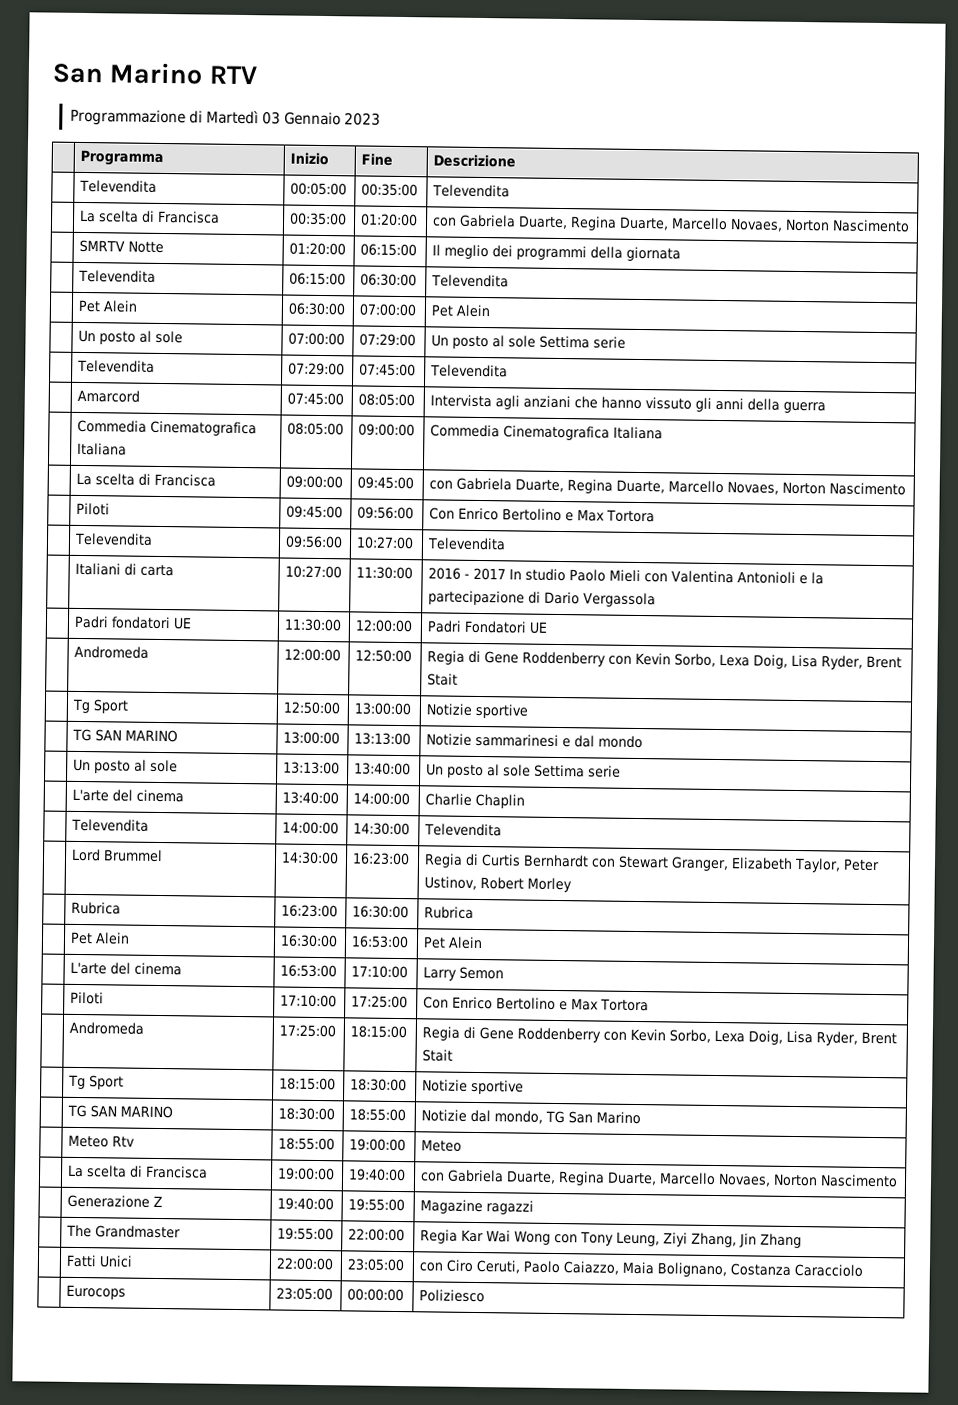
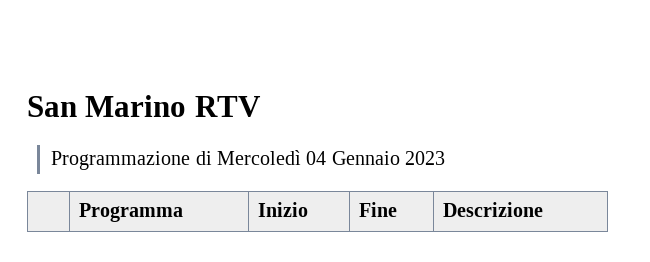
- Programmazione di Martedì 03 Gennaio 2023
+ Programmazione di Mercoledì 04 Gennaio 2023
- | Televendita | 00:05:00 | 00:35:00 | Televendita
- | La scelta di Francisca | 00:35:00 | 01:20:00 | con Gabriela Duarte, Regina Duarte, Marcello Novaes, Norton Nascimento
- | SMRTV Notte | 01:20:00 | 06:15:00 | Il meglio dei programmi della giornata
- | Televendita | 06:15:00 | 06:30:00 | Televendita
- | Pet Alein | 06:30:00 | 07:00:00 | Pet Alein
- | Un posto al sole | 07:00:00 | 07:29:00 | Un posto al sole Settima serie
- | Televendita | 07:29:00 | 07:45:00 | Televendita
- | Amarcord | 07:45:00 | 08:05:00 | Intervista agli anziani che hanno vissuto gli anni della guerra
- | Commedia Cinematografica Italiana | 08:05:00 | 09:00:00 | Commedia Cinematografica Italiana
- | La scelta di Francisca | 09:00:00 | 09:45:00 | con Gabriela Duarte, Regina Duarte, Marcello Novaes, Norton Nascimento
- | Piloti | 09:45:00 | 09:56:00 | Con Enrico Bertolino e Max Tortora
- | Televendita | 09:56:00 | 10:27:00 | Televendita
- | Italiani di carta | 10:27:00 | 11:30:00 | 2016 - 2017 In studio Paolo Mieli con Valentina Antonioli e la partecipazione di Dario Vergassola
- | Padri fondatori UE | 11:30:00 | 12:00:00 | Padri Fondatori UE
- | Andromeda | 12:00:00 | 12:50:00 | Regia di Gene Roddenberry con Kevin Sorbo, Lexa Doig, Lisa Ryder, Brent Stait
- | Tg Sport | 12:50:00 | 13:00:00 | Notizie sportive
- | TG SAN MARINO | 13:00:00 | 13:13:00 | Notizie sammarinesi e dal mondo
- | Un posto al sole | 13:13:00 | 13:40:00 | Un posto al sole Settima serie
- | L'arte del cinema | 13:40:00 | 14:00:00 | Charlie Chaplin
- | Televendita | 14:00:00 | 14:30:00 | Televendita
- | Lord Brummel | 14:30:00 | 16:23:00 | Regia di Curtis Bernhardt con Stewart Granger, Elizabeth Taylor, Peter Ustinov, Robert Morley
- | Rubrica | 16:23:00 | 16:30:00 | Rubrica
- | Pet Alein | 16:30:00 | 16:53:00 | Pet Alein
- | L'arte del cinema | 16:53:00 | 17:10:00 | Larry Semon
- | Piloti | 17:10:00 | 17:25:00 | Con Enrico Bertolino e Max Tortora
- | Andromeda | 17:25:00 | 18:15:00 | Regia di Gene Roddenberry con Kevin Sorbo, Lexa Doig, Lisa Ryder, Brent Stait
- | Tg Sport | 18:15:00 | 18:30:00 | Notizie sportive
- | TG SAN MARINO | 18:30:00 | 18:55:00 | Notizie dal mondo, TG San Marino
- | Meteo Rtv | 18:55:00 | 19:00:00 | Meteo
- | La scelta di Francisca | 19:00:00 | 19:40:00 | con Gabriela Duarte, Regina Duarte, Marcello Novaes, Norton Nascimento
- | Generazione Z | 19:40:00 | 19:55:00 | Magazine ragazzi
- | The Grandmaster | 19:55:00 | 22:00:00 | Regia Kar Wai Wong con Tony Leung, Ziyi Zhang, Jin Zhang
- | Fatti Unici | 22:00:00 | 23:05:00 | con Ciro Ceruti, Paolo Caiazzo, Maia Bolignano, Costanza Caracciolo
- | Eurocops | 23:05:00 | 00:00:00 | Poliziesco

